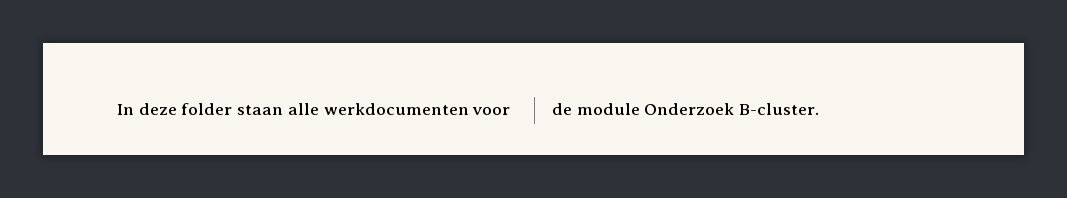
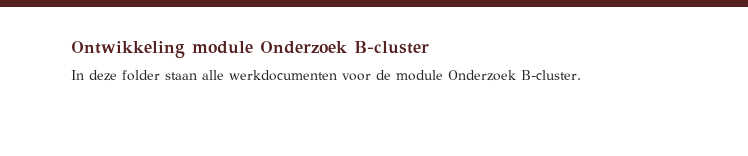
+ Ontwikkeling module Onderzoek B-cluster

